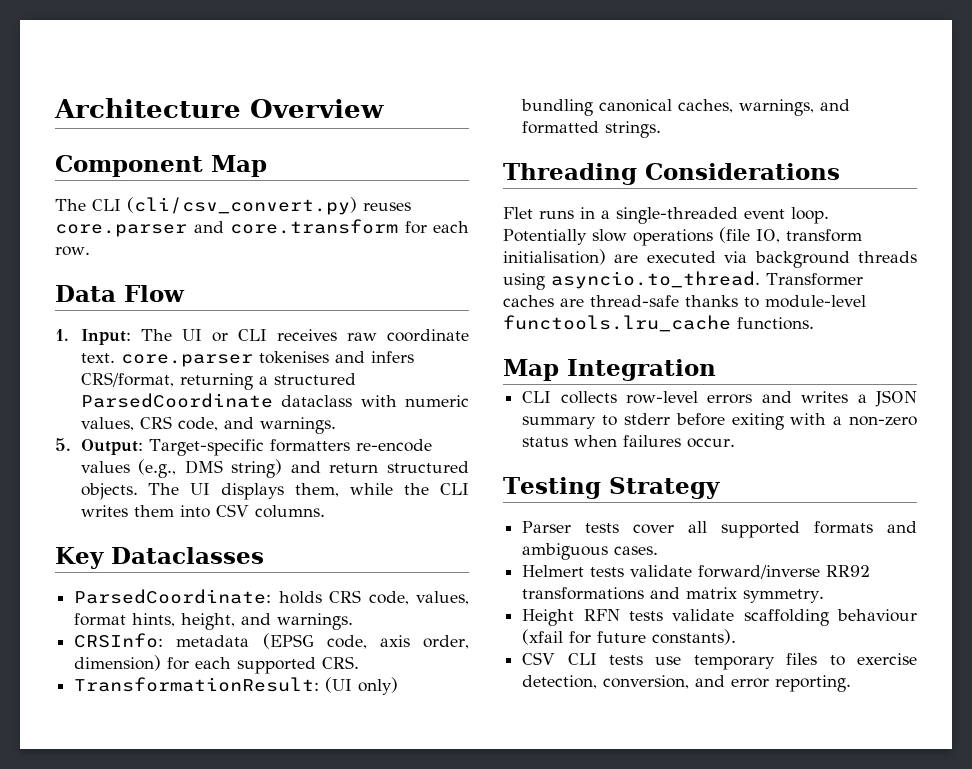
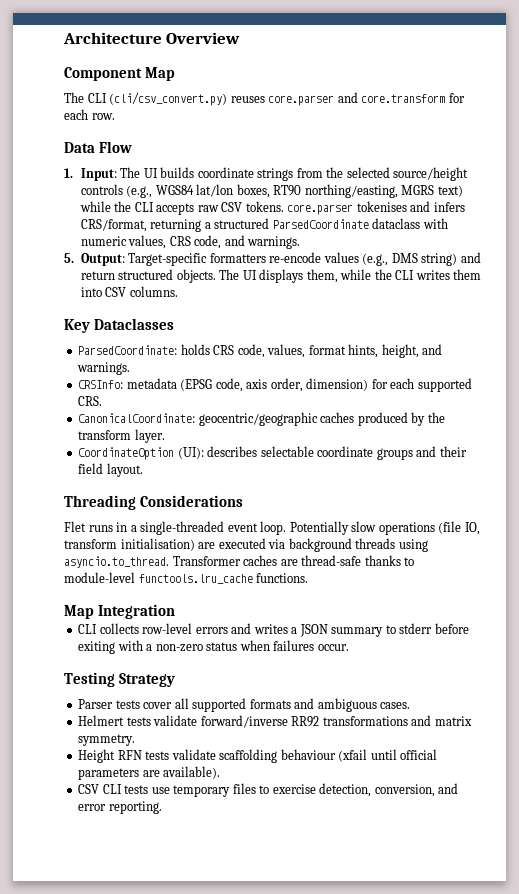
- 1. Input: The UI or CLI receives raw coordinate text. core.parser tokenises and infers CRS/format, returning a structured ParsedCoordinate dataclass with numeric values, CRS code, and warnings.
+ 1. Input: The UI builds coordinate strings from the selected source/height controls (e.g., WGS84 lat/lon boxes, RT90 northing/easting, MGRS text) while the CLI accepts raw CSV tokens. core.parser tokenises and infers CRS/format, returning a structured ParsedCoordinate dataclass with numeric values, CRS code, and warnings.
- TransformationResult: (UI only) bundling canonical caches, warnings, and formatted strings.
+ CanonicalCoordinate: geocentric/geographic caches produced by the transform layer.
+ CoordinateOption (UI): describes selectable coordinate groups and their field layout.
- Height RFN tests validate scaffolding behaviour (xfail for future constants).
+ Height RFN tests validate scaffolding behaviour (xfail until official parameters are available).

